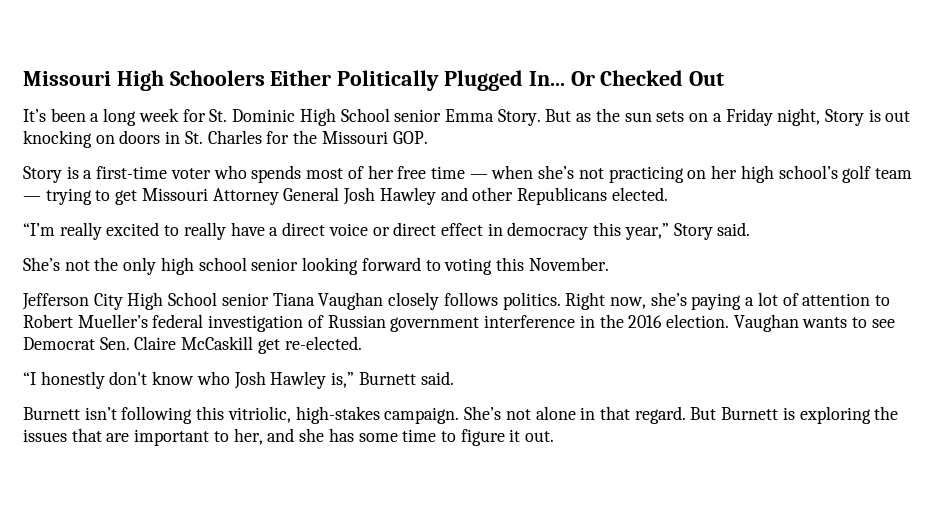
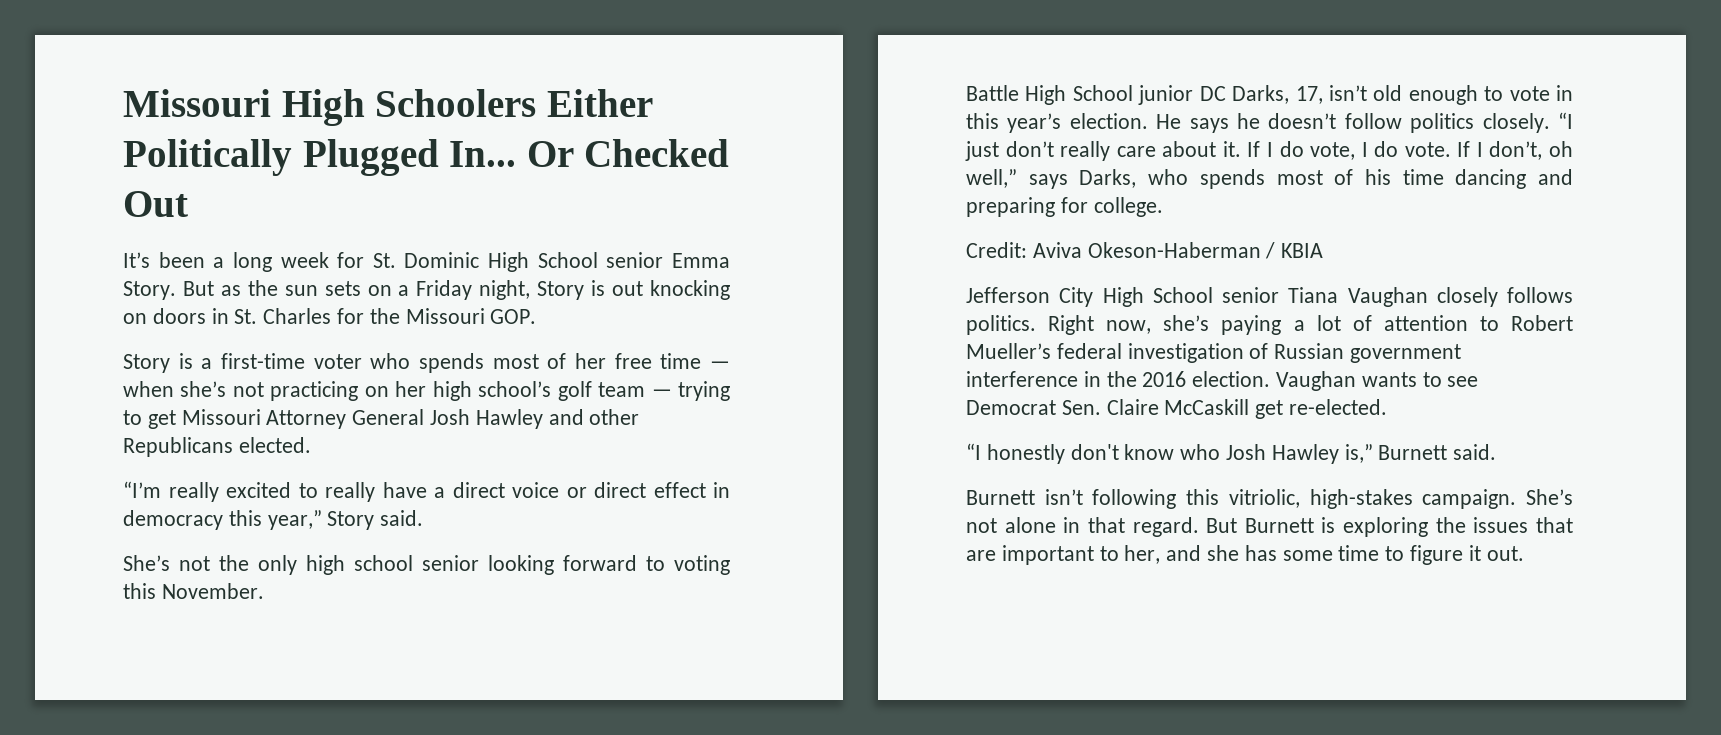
+ Battle High School junior DC Darks, 17, isn’t old enough to vote in this year’s election. He says he doesn’t follow politics closely. “I just don’t really care about it. If I do vote, I do vote. If I don’t, oh well,” says Darks, who spends most of his time dancing and preparing for college.
+ Credit: Aviva Okeson-Haberman / KBIA

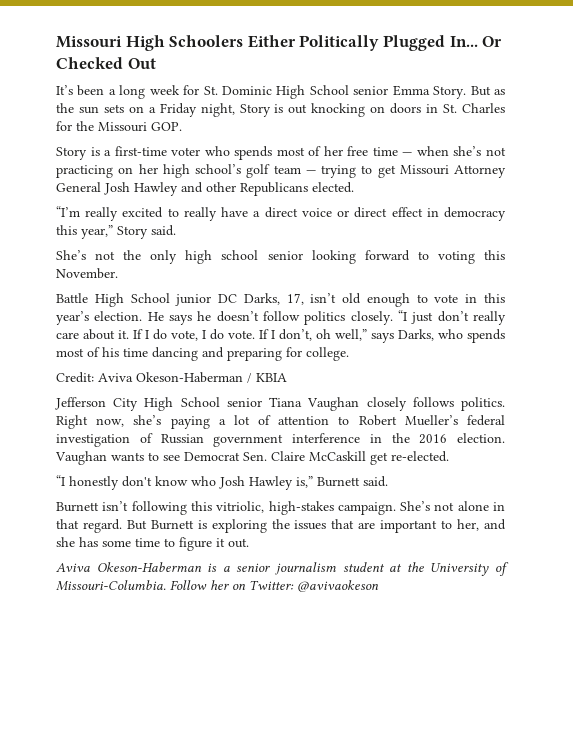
+ Aviva Okeson-Haberman is a senior journalism student at the University of Missouri-Columbia. Follow her on Twitter: @avivaokeson

